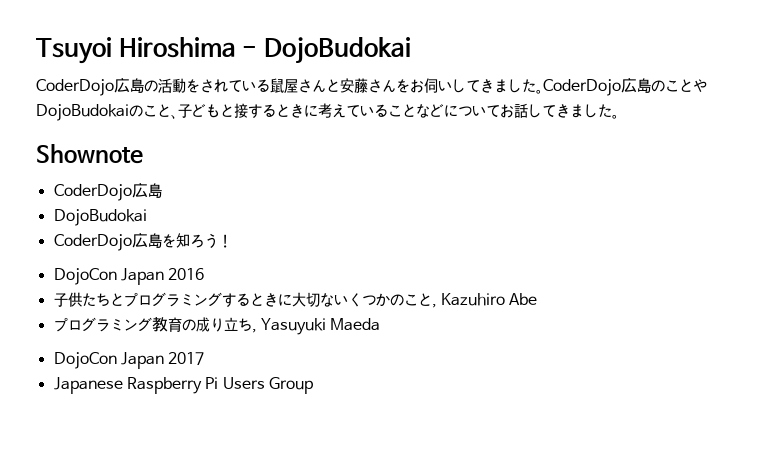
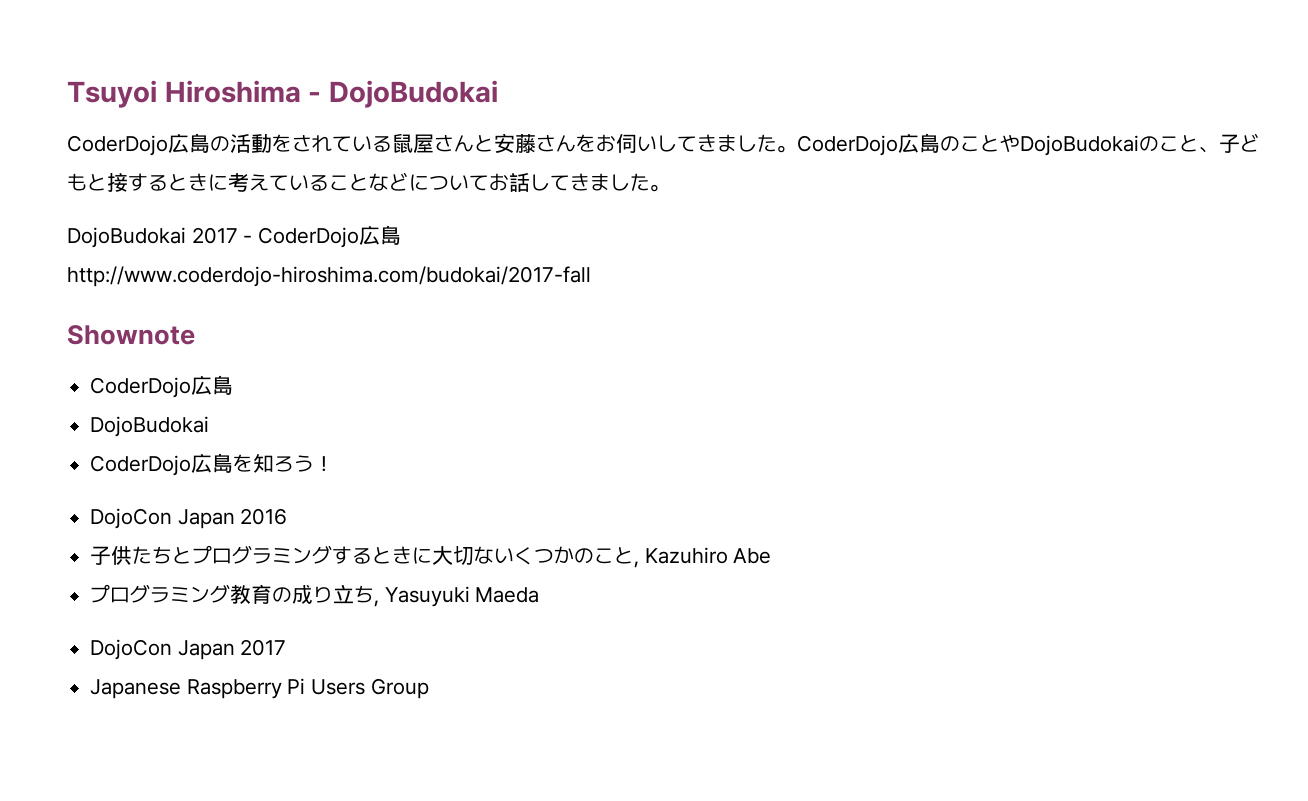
+ DojoBudokai 2017 - CoderDojo広島
+ http://www.coderdojo-hiroshima.com/budokai/2017-fall

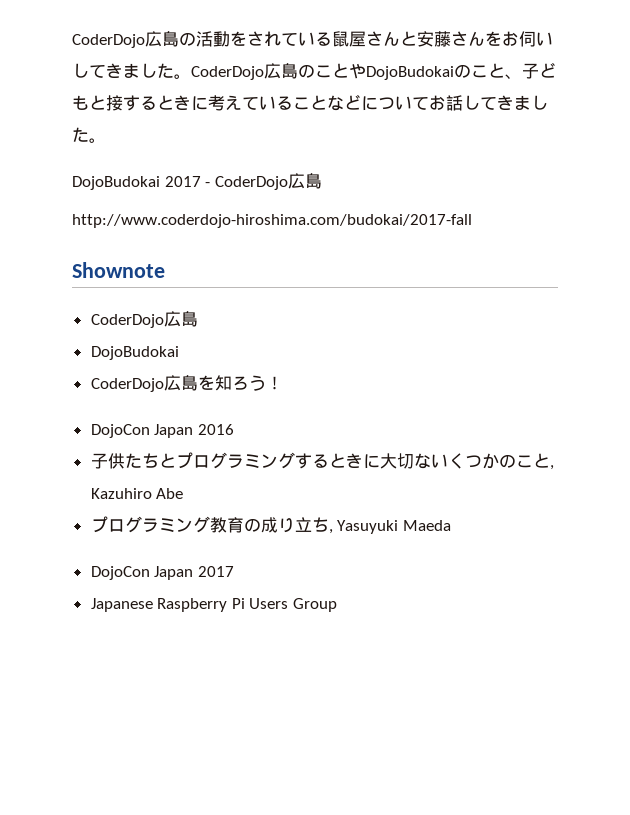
- Tsuyoi Hiroshima - DojoBudokai

